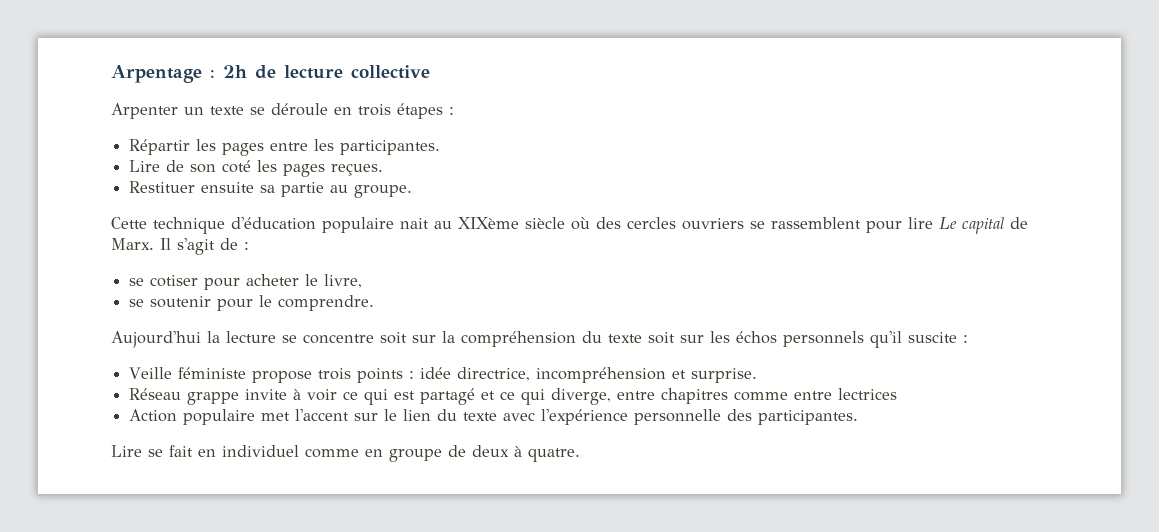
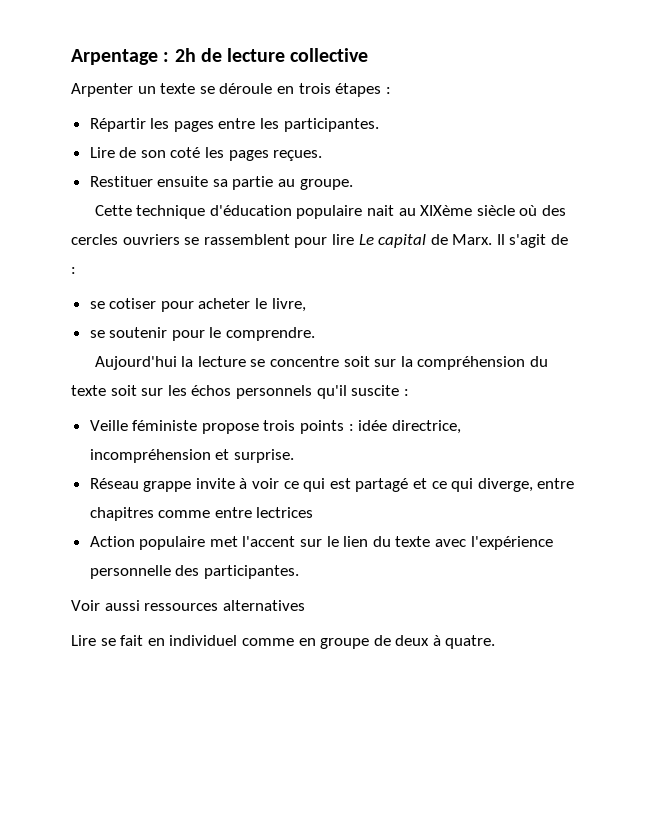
+ Voir aussi ressources alternatives

